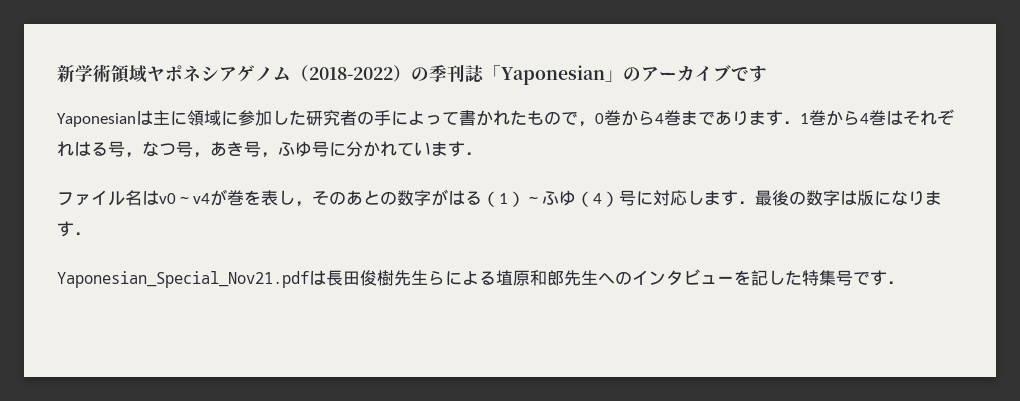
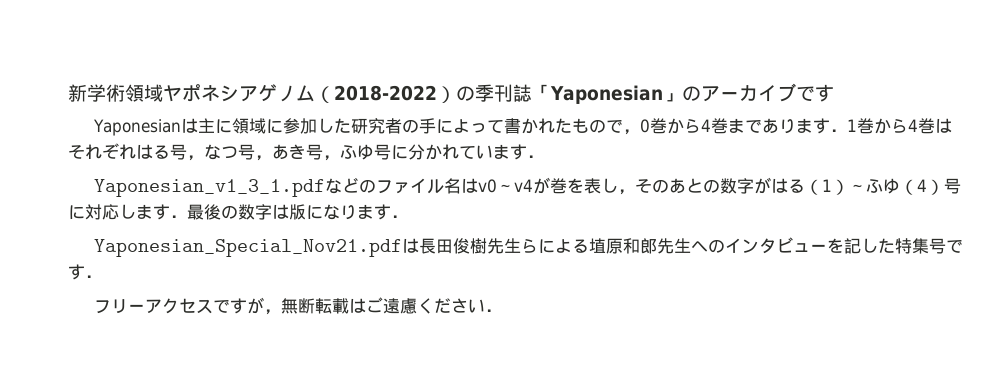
- ファイル名はv0～v4が巻を表し，そのあとの数字がはる（1）～ふゆ（4）号に対応します．最後の数字は版になります．
+ Yaponesian_v1_3_1.pdfなどのファイル名はv0～v4が巻を表し，そのあとの数字がはる（1）～ふゆ（4）号に対応します．最後の数字は版になります．
+ フリーアクセスですが，無断転載はご遠慮ください．

